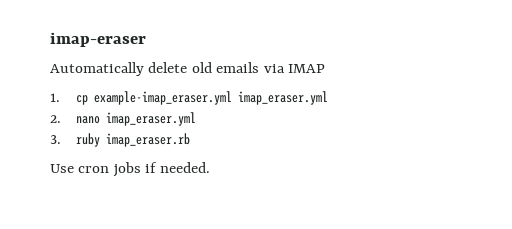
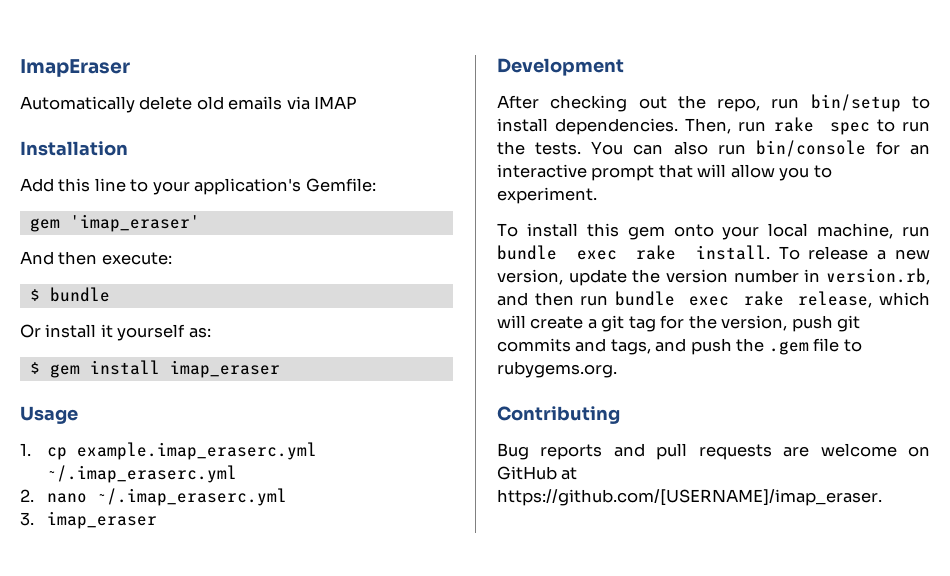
- imap-eraser
+ ImapEraser
+ Installation
+ Add this line to your application's Gemfile:
+ gem 'imap_eraser'
+ And then execute:
+ $ bundle
+ Or install it yourself as:
+ $ gem install imap_eraser
+ Usage
- 1. cp example-imap_eraser.yml imap_eraser.yml
+ 1. cp example.imap_eraserc.yml ~/.imap_eraserc.yml
- 2. nano imap_eraser.yml
+ 2. nano ~/.imap_eraserc.yml
- 3. ruby imap_eraser.rb
- Use cron jobs if needed.
+ 3. imap_eraser
+ Development
+ After checking out the repo, run bin/setup to install dependencies. Then, run rake spec to run the tests. You can also run bin/console for an interactive prompt that will allow you to experiment.
+ To install this gem onto your local machine, run bundle exec rake install. To release a new version, update the version number in version.rb, and then run bundle exec rake release, which will create a git tag for the version, push git commits and tags, and push the .gem file to rubygems.org.
+ Contributing
+ Bug reports and pull requests are welcome on GitHub at https://github.com/[USERNAME]/imap_eraser.

